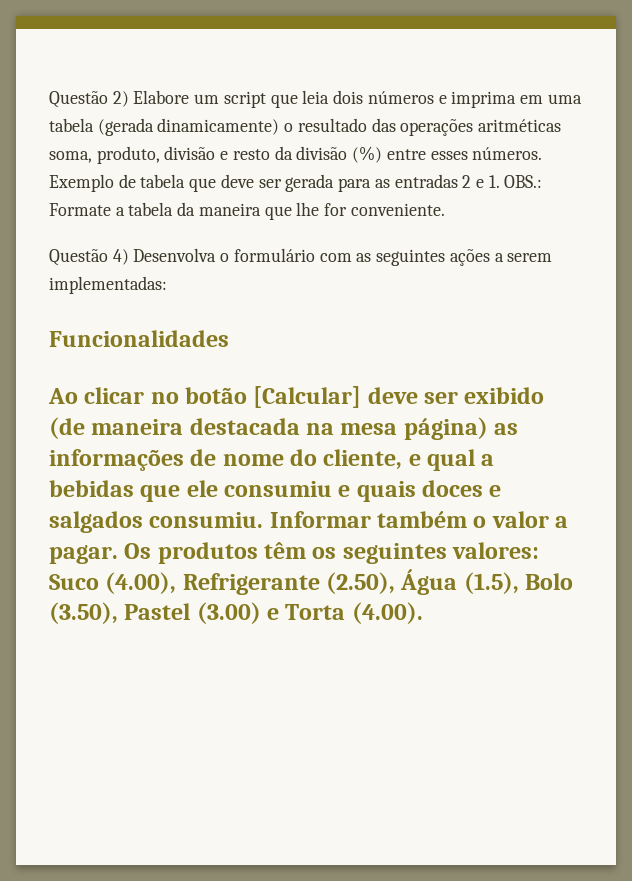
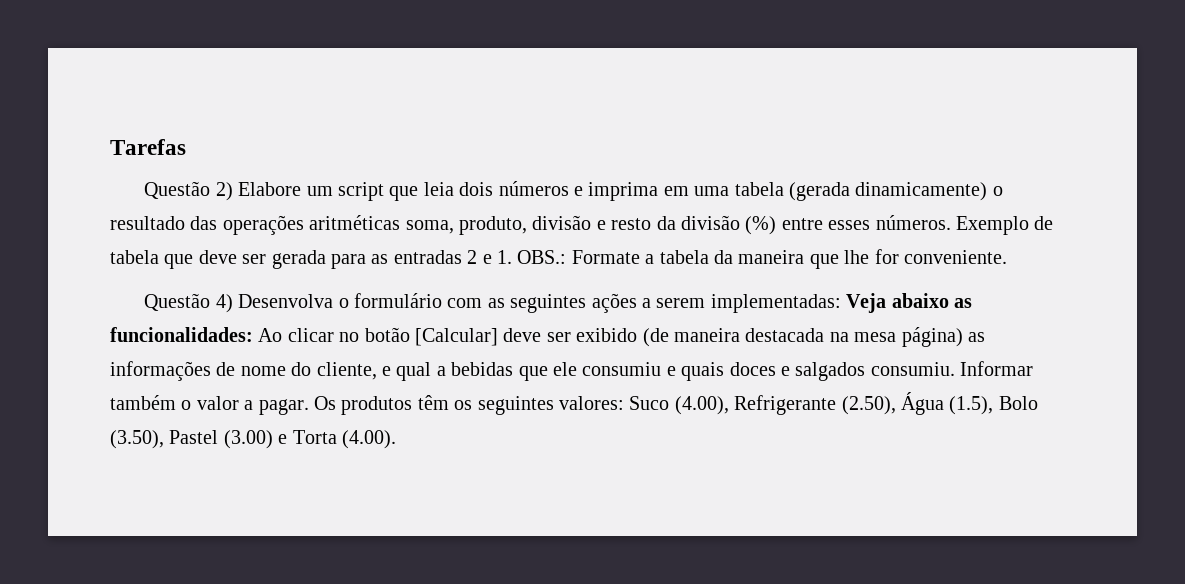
+ Tarefas
- Questão 4) Desenvolva o formulário com as seguintes ações a serem implementadas:
- Funcionalidades
- Ao clicar no botão [Calcular] deve ser exibido (de maneira destacada na mesa página) as informações de nome do cliente, e qual a bebidas que ele consumiu e quais doces e salgados consumiu.
+ Questão 4) Desenvolva o formulário com as seguintes ações a serem implementadas: Veja abaixo as funcionalidades: Ao clicar no botão [Calcular] deve ser exibido (de maneira destacada na mesa página) as informações de nome do cliente, e qual a bebidas que ele consumiu e quais doces e salgados consumiu.

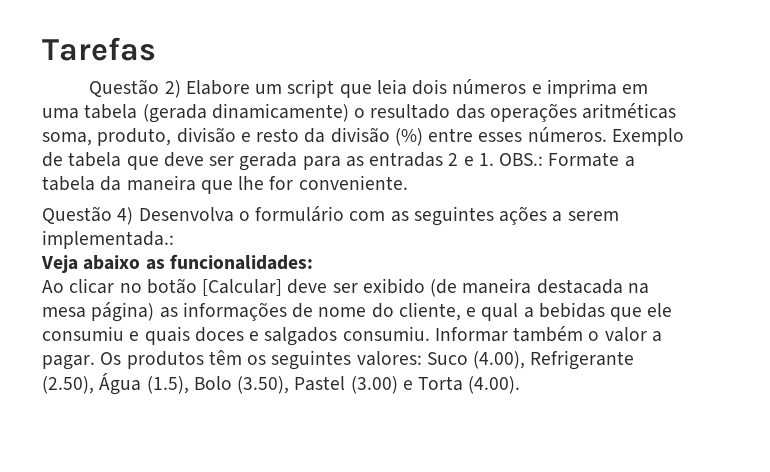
- Questão 4) Desenvolva o formulário com as seguintes ações a serem implementadas: Veja abaixo as funcionalidades: Ao clicar no botão [Calcular] deve ser exibido (de maneira destacada na mesa página) as informações de nome do cliente, e qual a bebidas que ele consumiu e quais doces e salgados consumiu.
+ Questão 4) Desenvolva o formulário com as seguintes ações a serem implementada.:
+ Veja abaixo as funcionalidades:
+ Ao clicar no botão [Calcular] deve ser exibido (de maneira destacada na mesa página) as informações de nome do cliente, e qual a bebidas que ele consumiu e quais doces e salgados consumiu.

